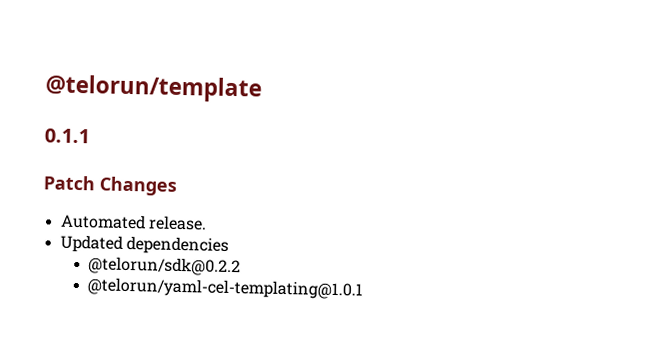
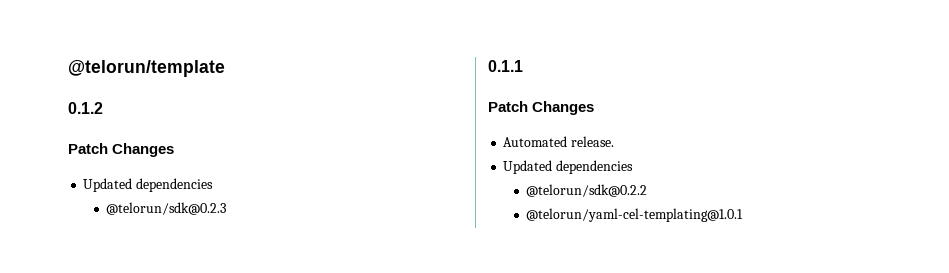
+ 0.1.2
+ Patch Changes
+ Updated dependencies
+ @telorun/sdk@0.2.3

